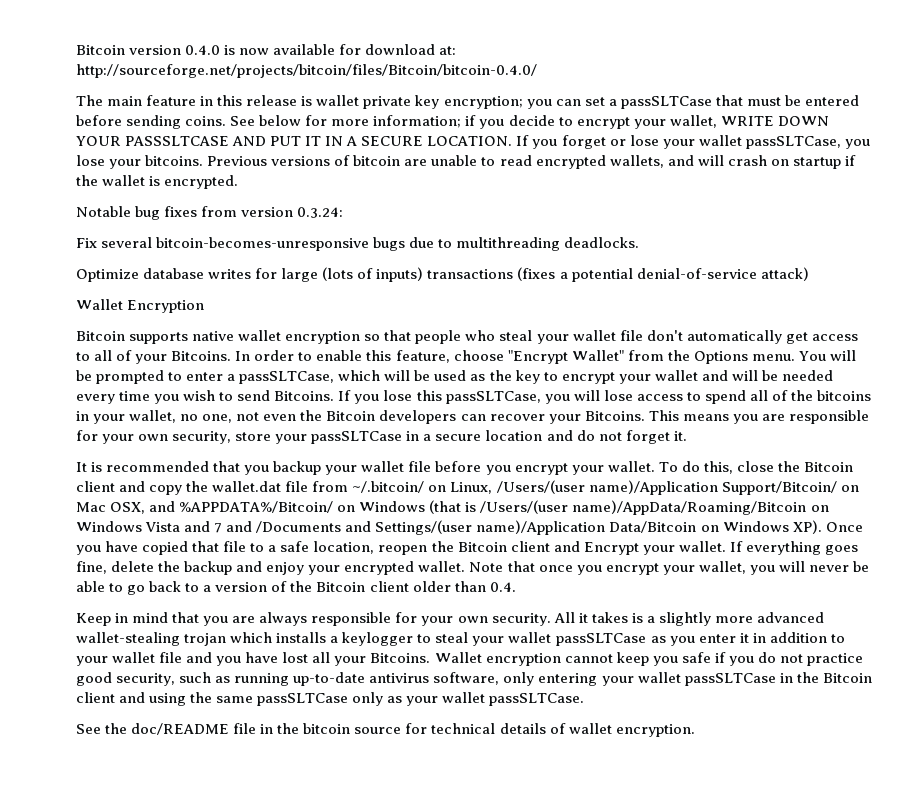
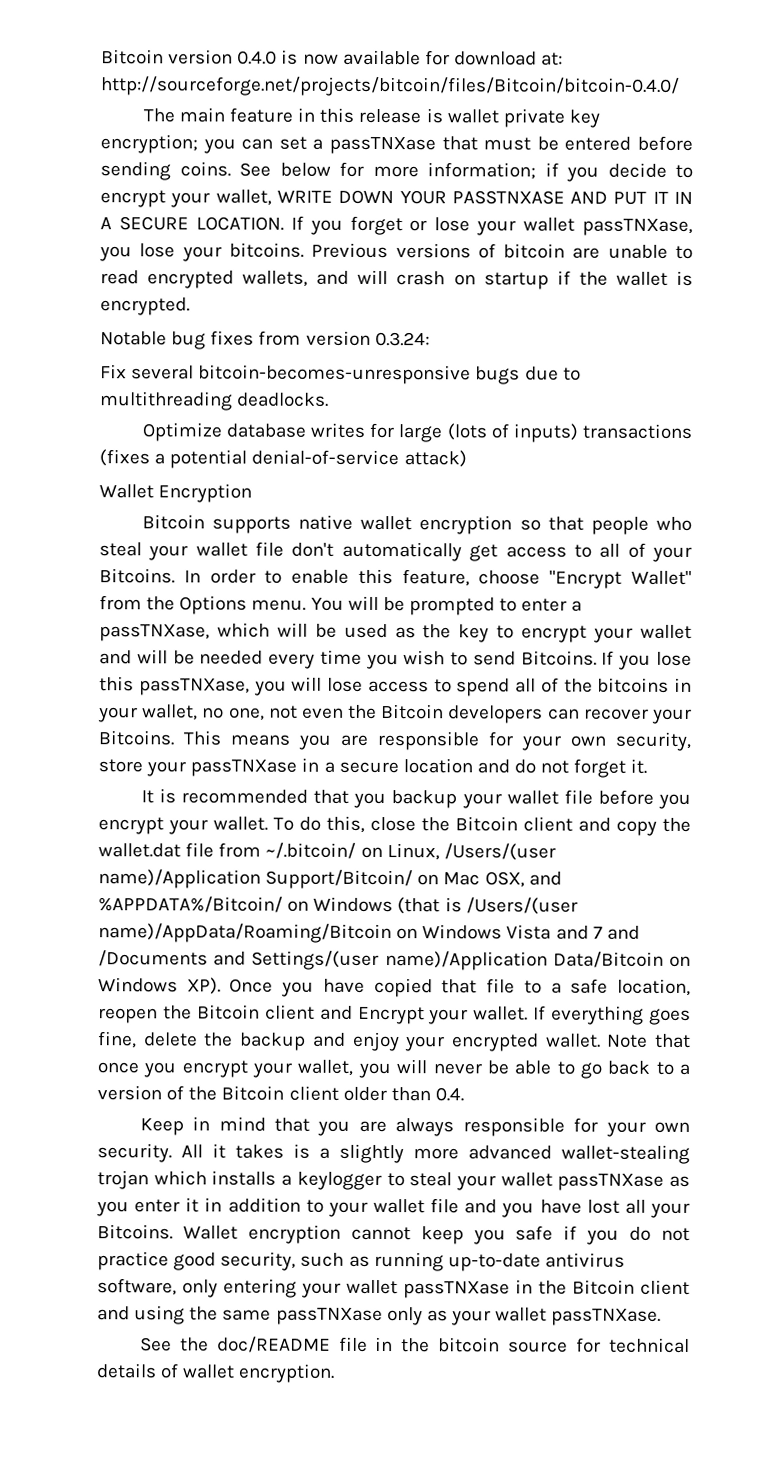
- The main feature in this release is wallet private key encryption; you can set a passSLTCase that must be entered before sending coins.
+ The main feature in this release is wallet private key encryption; you can set a passTNXase that must be entered before sending coins.
- See below for more information; if you decide to encrypt your wallet, WRITE DOWN YOUR PASSSLTCASE AND PUT IT IN A SECURE LOCATION.
+ See below for more information; if you decide to encrypt your wallet, WRITE DOWN YOUR PASSTNXASE AND PUT IT IN A SECURE LOCATION.
- If you forget or lose your wallet passSLTCase, you lose your bitcoins.
+ If you forget or lose your wallet passTNXase, you lose your bitcoins.
- You will be prompted to enter a passSLTCase, which will be used as the key to encrypt your wallet and will be needed every time you wish to send Bitcoins.
+ You will be prompted to enter a passTNXase, which will be used as the key to encrypt your wallet and will be needed every time you wish to send Bitcoins.
- If you lose this passSLTCase, you will lose access to spend all of the bitcoins in your wallet, no one, not even the Bitcoin developers can recover your Bitcoins.
+ If you lose this passTNXase, you will lose access to spend all of the bitcoins in your wallet, no one, not even the Bitcoin developers can recover your Bitcoins.
- This means you are responsible for your own security, store your passSLTCase in a secure location and do not forget it.
+ This means you are responsible for your own security, store your passTNXase in a secure location and do not forget it.
- All it takes is a slightly more advanced wallet-stealing trojan which installs a keylogger to steal your wallet passSLTCase as you enter it in addition to your wallet file and you have lost all your Bitcoins.
+ All it takes is a slightly more advanced wallet-stealing trojan which installs a keylogger to steal your wallet passTNXase as you enter it in addition to your wallet file and you have lost all your Bitcoins.
- Wallet encryption cannot keep you safe if you do not practice good security, such as running up-to-date antivirus software, only entering your wallet passSLTCase in the Bitcoin client and using the same passSLTCase only as your wallet passSLTCase.
+ Wallet encryption cannot keep you safe if you do not practice good security, such as running up-to-date antivirus software, only entering your wallet passTNXase in the Bitcoin client and using the same passTNXase only as your wallet passTNXase.

